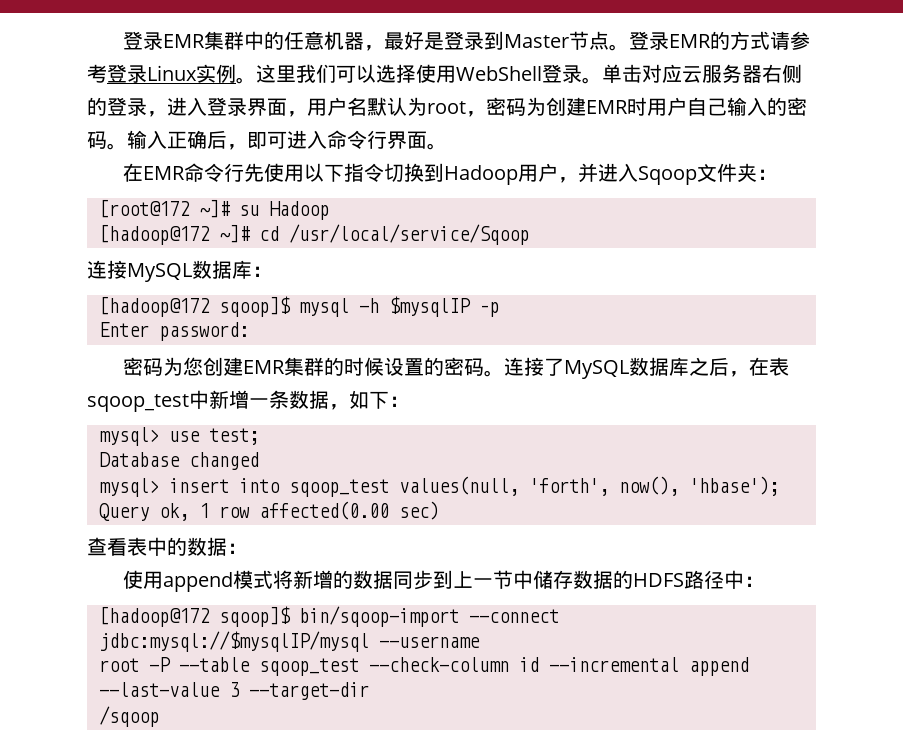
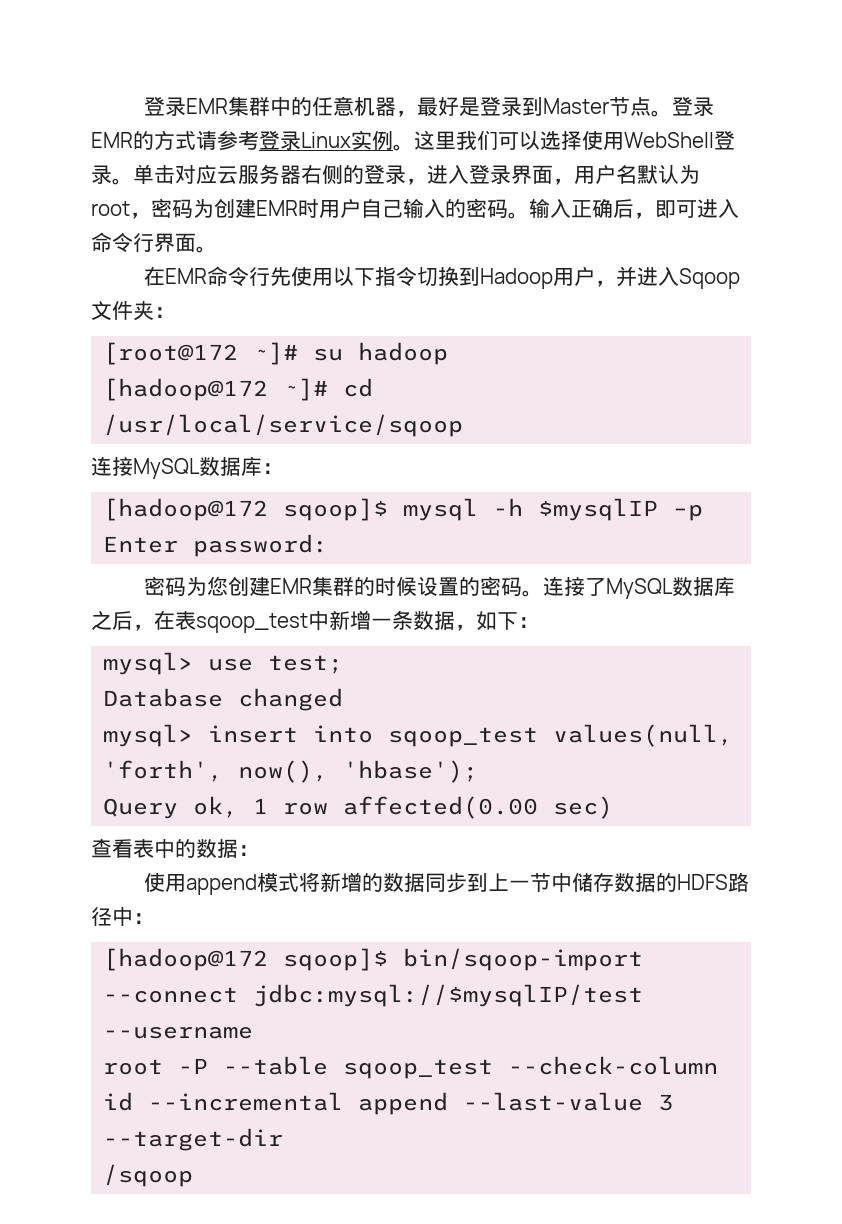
- [root@172 ~]# su Hadoop
+ [root@172 ~]# su hadoop
- [hadoop@172 ~]# cd /usr/local/service/Sqoop
+ [hadoop@172 ~]# cd /usr/local/service/sqoop
- [hadoop@172 sqoop]$ bin/sqoop-import --connect jdbc:mysql://$mysqlIP/mysql --username
+ [hadoop@172 sqoop]$ bin/sqoop-import --connect jdbc:mysql://$mysqlIP/test --username

